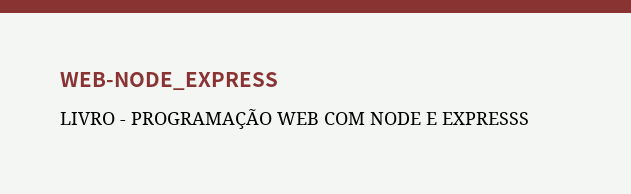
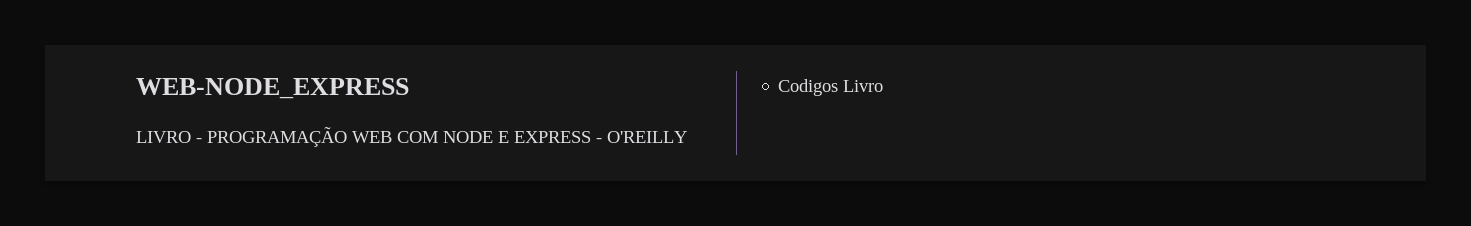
- LIVRO - PROGRAMAÇÃO WEB COM NODE E EXPRESSS
+ LIVRO - PROGRAMAÇÃO WEB COM NODE E EXPRESS - O'REILLY
+ Codigos Livro

